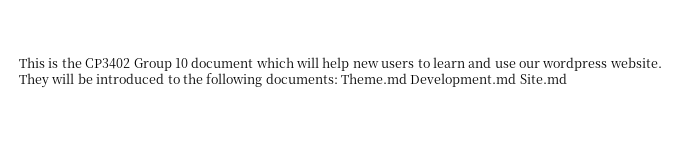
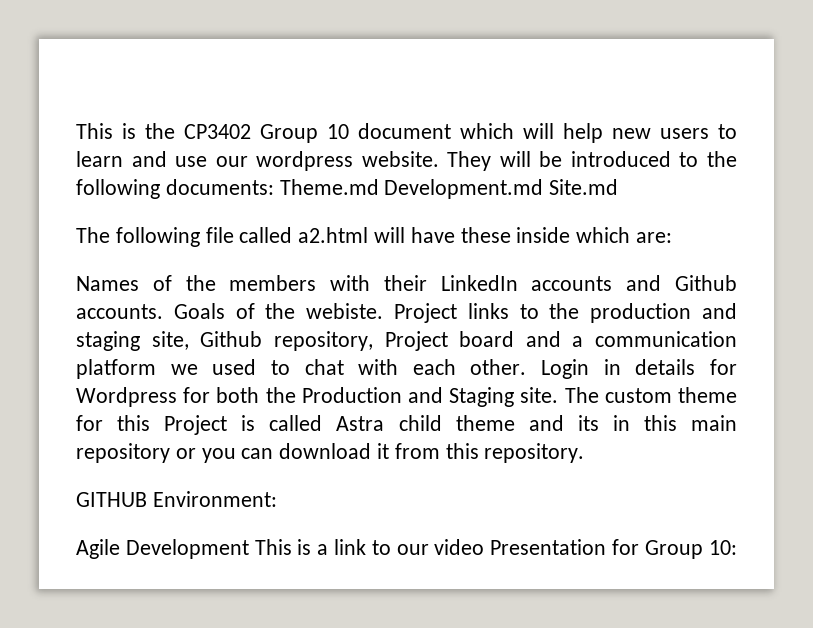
+ The following file called a2.html will have these inside which are:
+ Names of the members with their LinkedIn accounts and Github accounts. Goals of the webiste. Project links to the production and staging site, Github repository, Project board and a communication platform we used to chat with each other. Login in details for Wordpress for both the Production and Staging site. The custom theme for this Project is called Astra child theme and its in this main repository or you can download it from this repository.
+ GITHUB Environment:
+ Agile Development This is a link to our video Presentation for Group 10:

